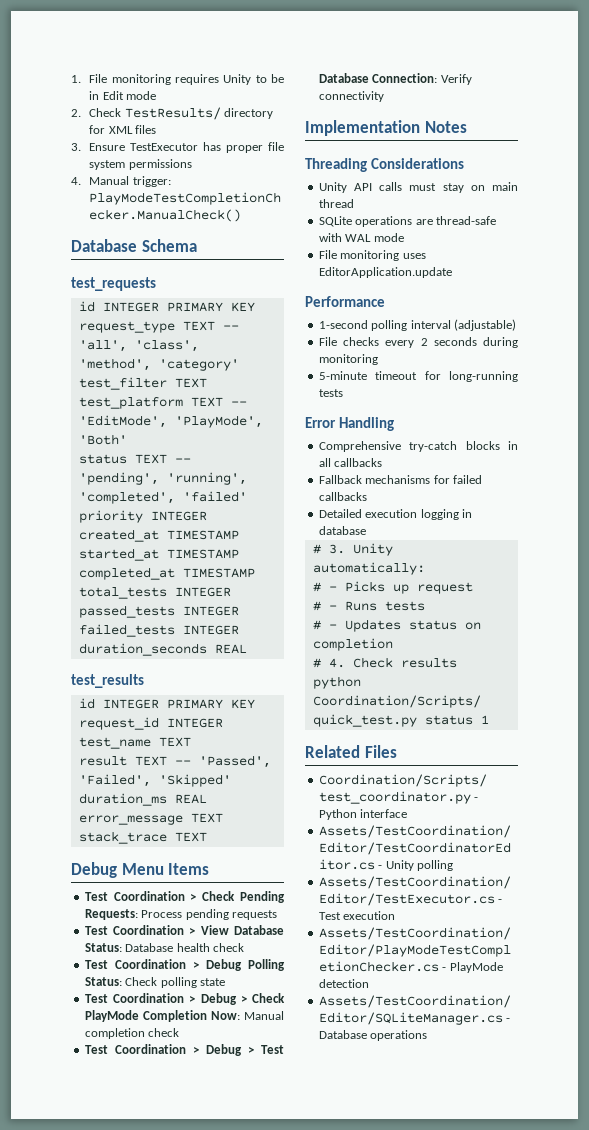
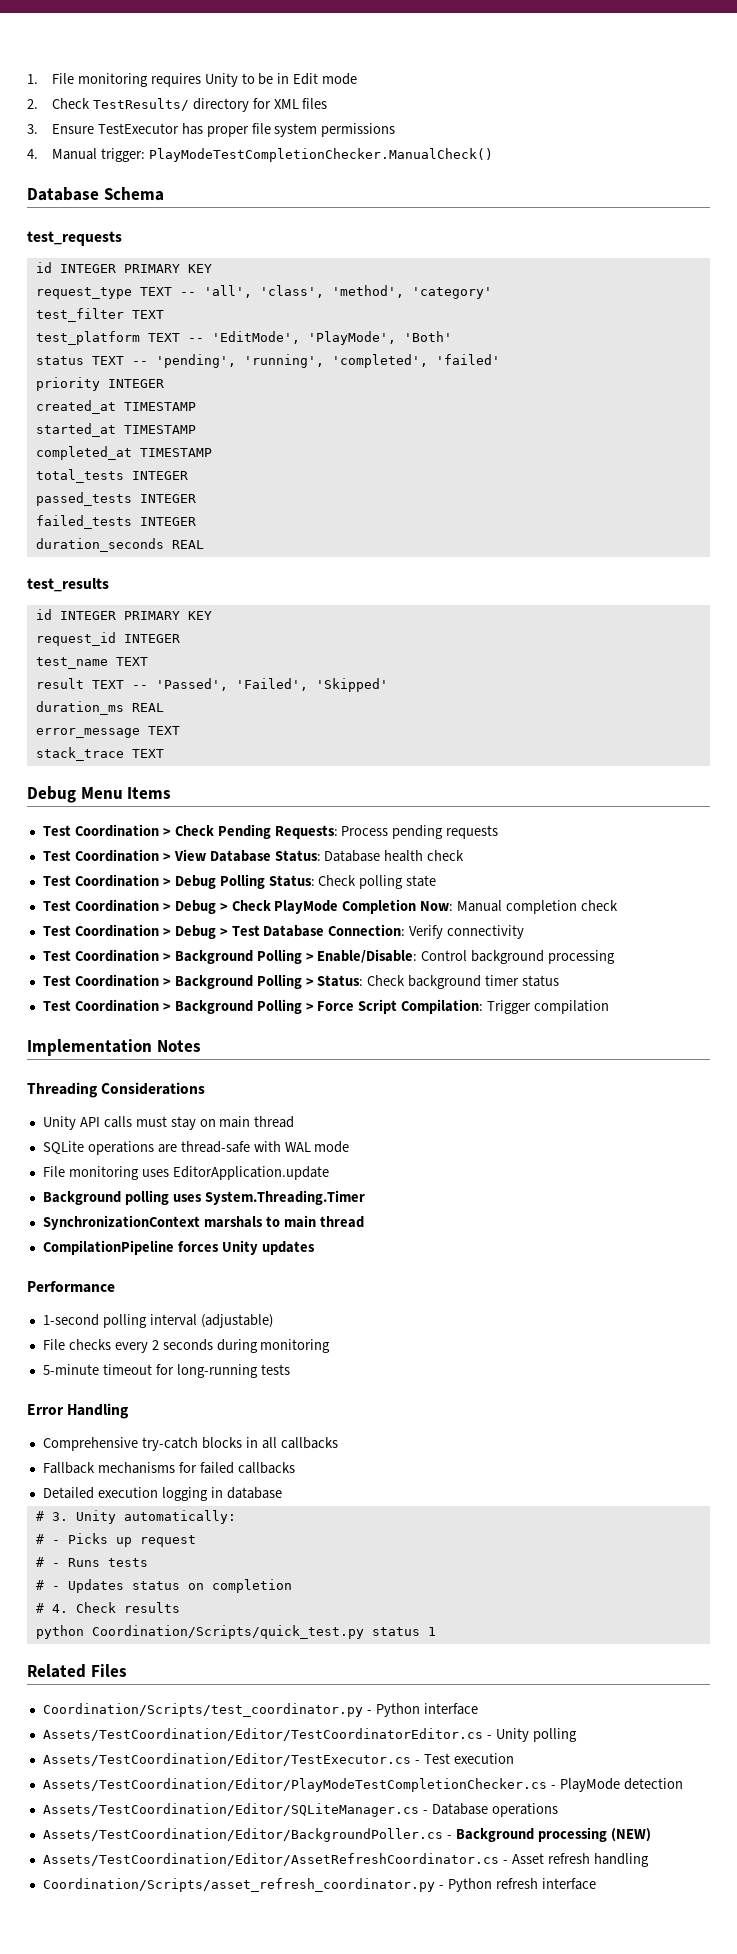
+ Test Coordination > Background Polling > Enable/Disable: Control background processing
+ Test Coordination > Background Polling > Status: Check background timer status
+ Test Coordination > Background Polling > Force Script Compilation: Trigger compilation
+ Background polling uses System.Threading.Timer
+ SynchronizationContext marshals to main thread
+ CompilationPipeline forces Unity updates
+ Assets/TestCoordination/Editor/BackgroundPoller.cs - Background processing (NEW)
+ Assets/TestCoordination/Editor/AssetRefreshCoordinator.cs - Asset refresh handling
+ Coordination/Scripts/asset_refresh_coordinator.py - Python refresh interface

